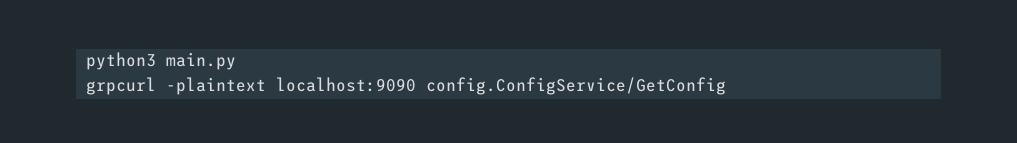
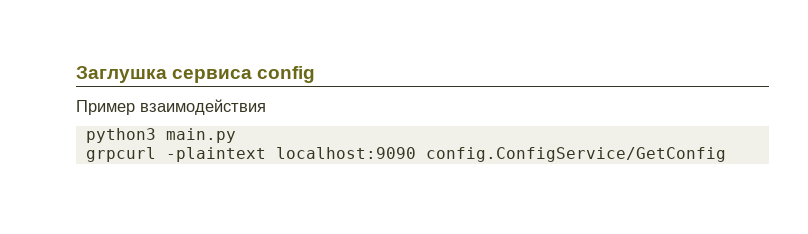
+ Заглушка сервиса config
+ Пример взаимодействия

